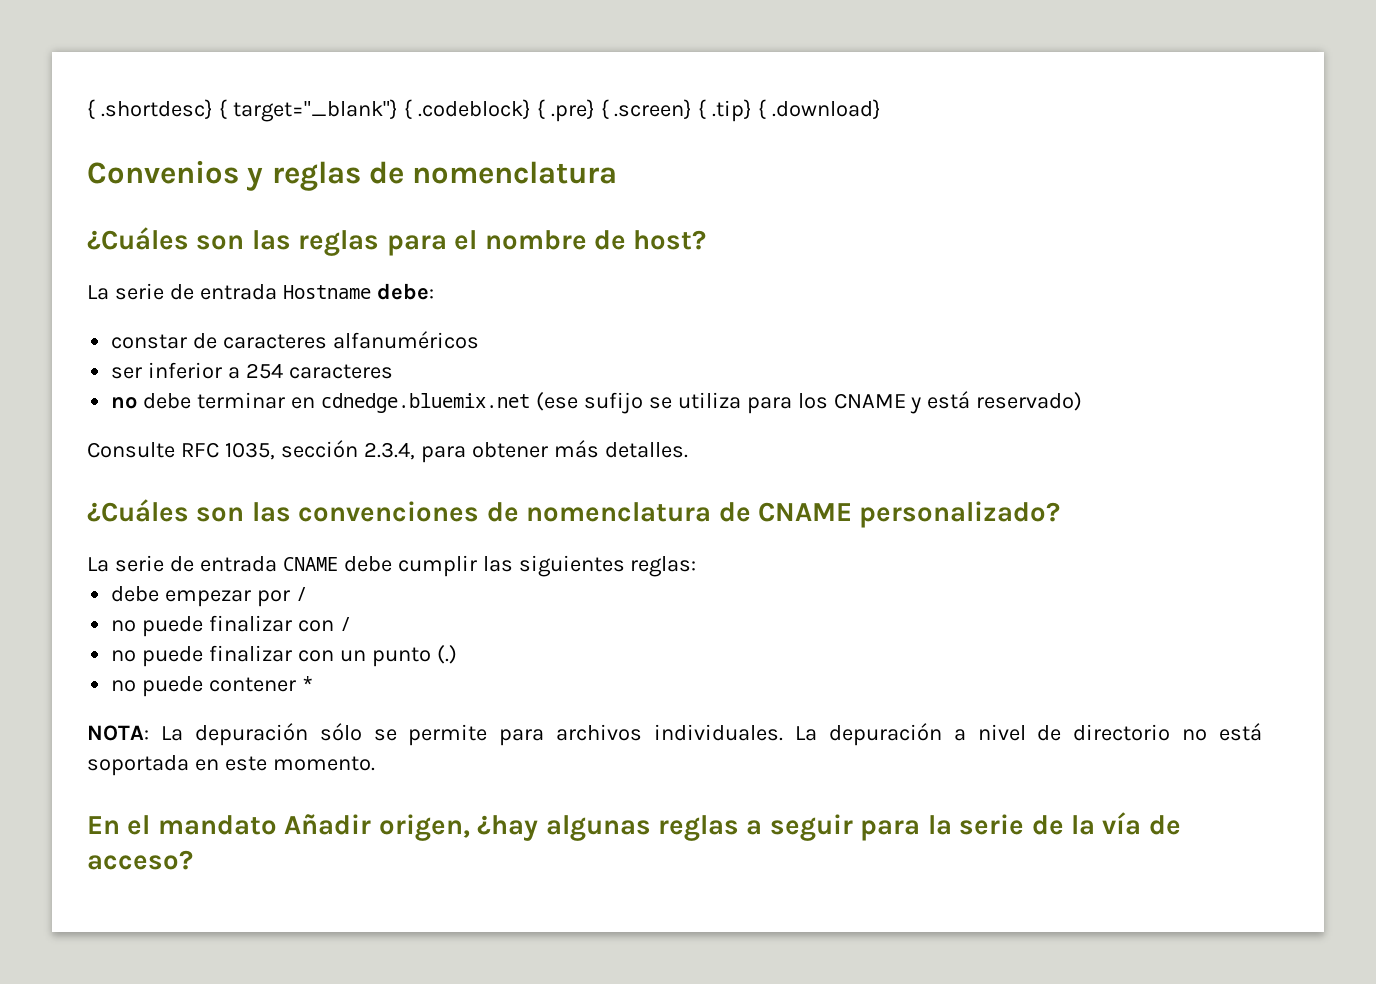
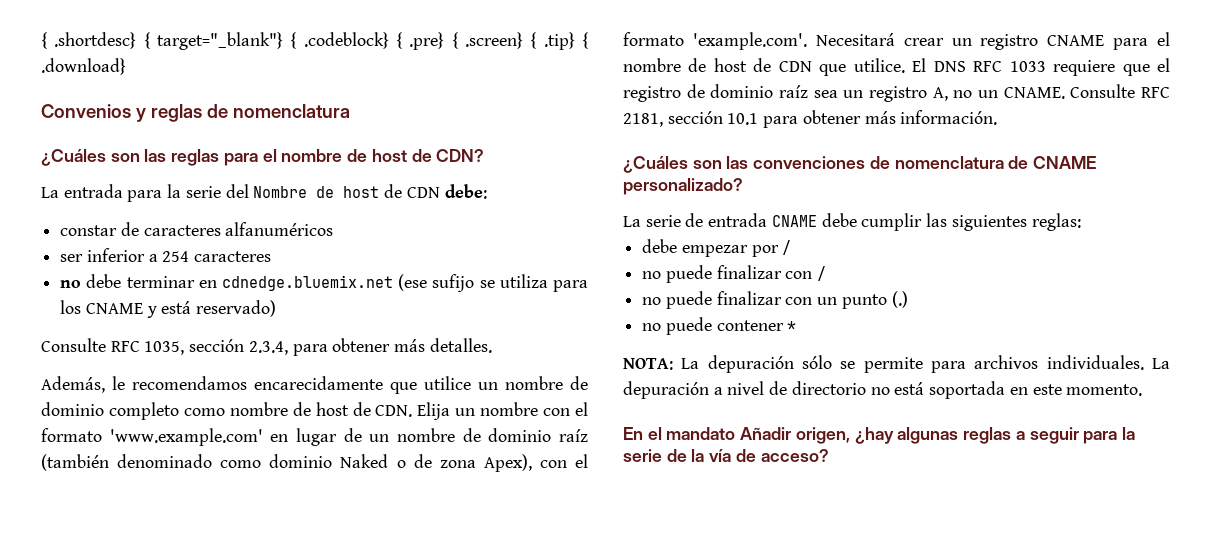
- ¿Cuáles son las reglas para el nombre de host?
- La serie de entrada Hostname debe:
+ ¿Cuáles son las reglas para el nombre de host de CDN?
+ La entrada para la serie del Nombre de host de CDN debe:
+ Además, le recomendamos encarecidamente que utilice un nombre de dominio completo como nombre de host de CDN. Elija un nombre con el formato 'www.example.com' en lugar de un nombre de dominio raíz (también denominado como dominio Naked o de zona Apex), con el formato 'example.com'. Necesitará crear un registro CNAME para el nombre de host de CDN que utilice. El DNS RFC 1033 requiere que el registro de dominio raíz sea un registro A, no un CNAME. Consulte RFC 2181, sección 10.1 para obtener más información.

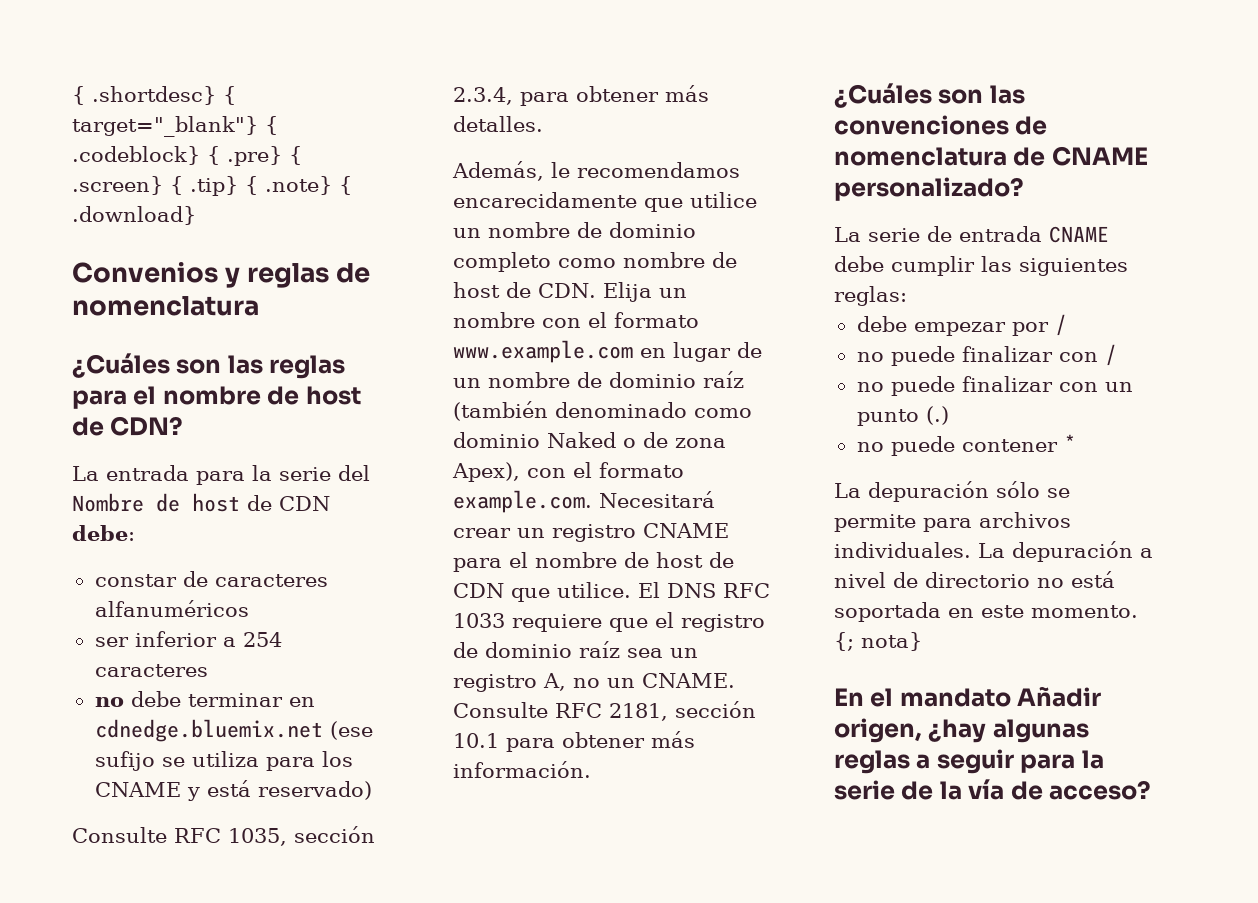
- { .shortdesc} { target="_blank"} { .codeblock} { .pre} { .screen} { .tip} { .download}
+ { .shortdesc} { target="_blank"} { .codeblock} { .pre} { .screen} { .tip} { .note} { .download}
- Además, le recomendamos encarecidamente que utilice un nombre de dominio completo como nombre de host de CDN. Elija un nombre con el formato 'www.example.com' en lugar de un nombre de dominio raíz (también denominado como dominio Naked o de zona Apex), con el formato 'example.com'. Necesitará crear un registro CNAME para el nombre de host de CDN que utilice.
+ Además, le recomendamos encarecidamente que utilice un nombre de dominio completo como nombre de host de CDN. Elija un nombre con el formato www.example.com en lugar de un nombre de dominio raíz (también denominado como dominio Naked o de zona Apex), con el formato example.com. Necesitará crear un registro CNAME para el nombre de host de CDN que utilice.
- NOTA: La depuración sólo se permite para archivos individuales.
+ La depuración sólo se permite para archivos individuales.
+ {; nota}

